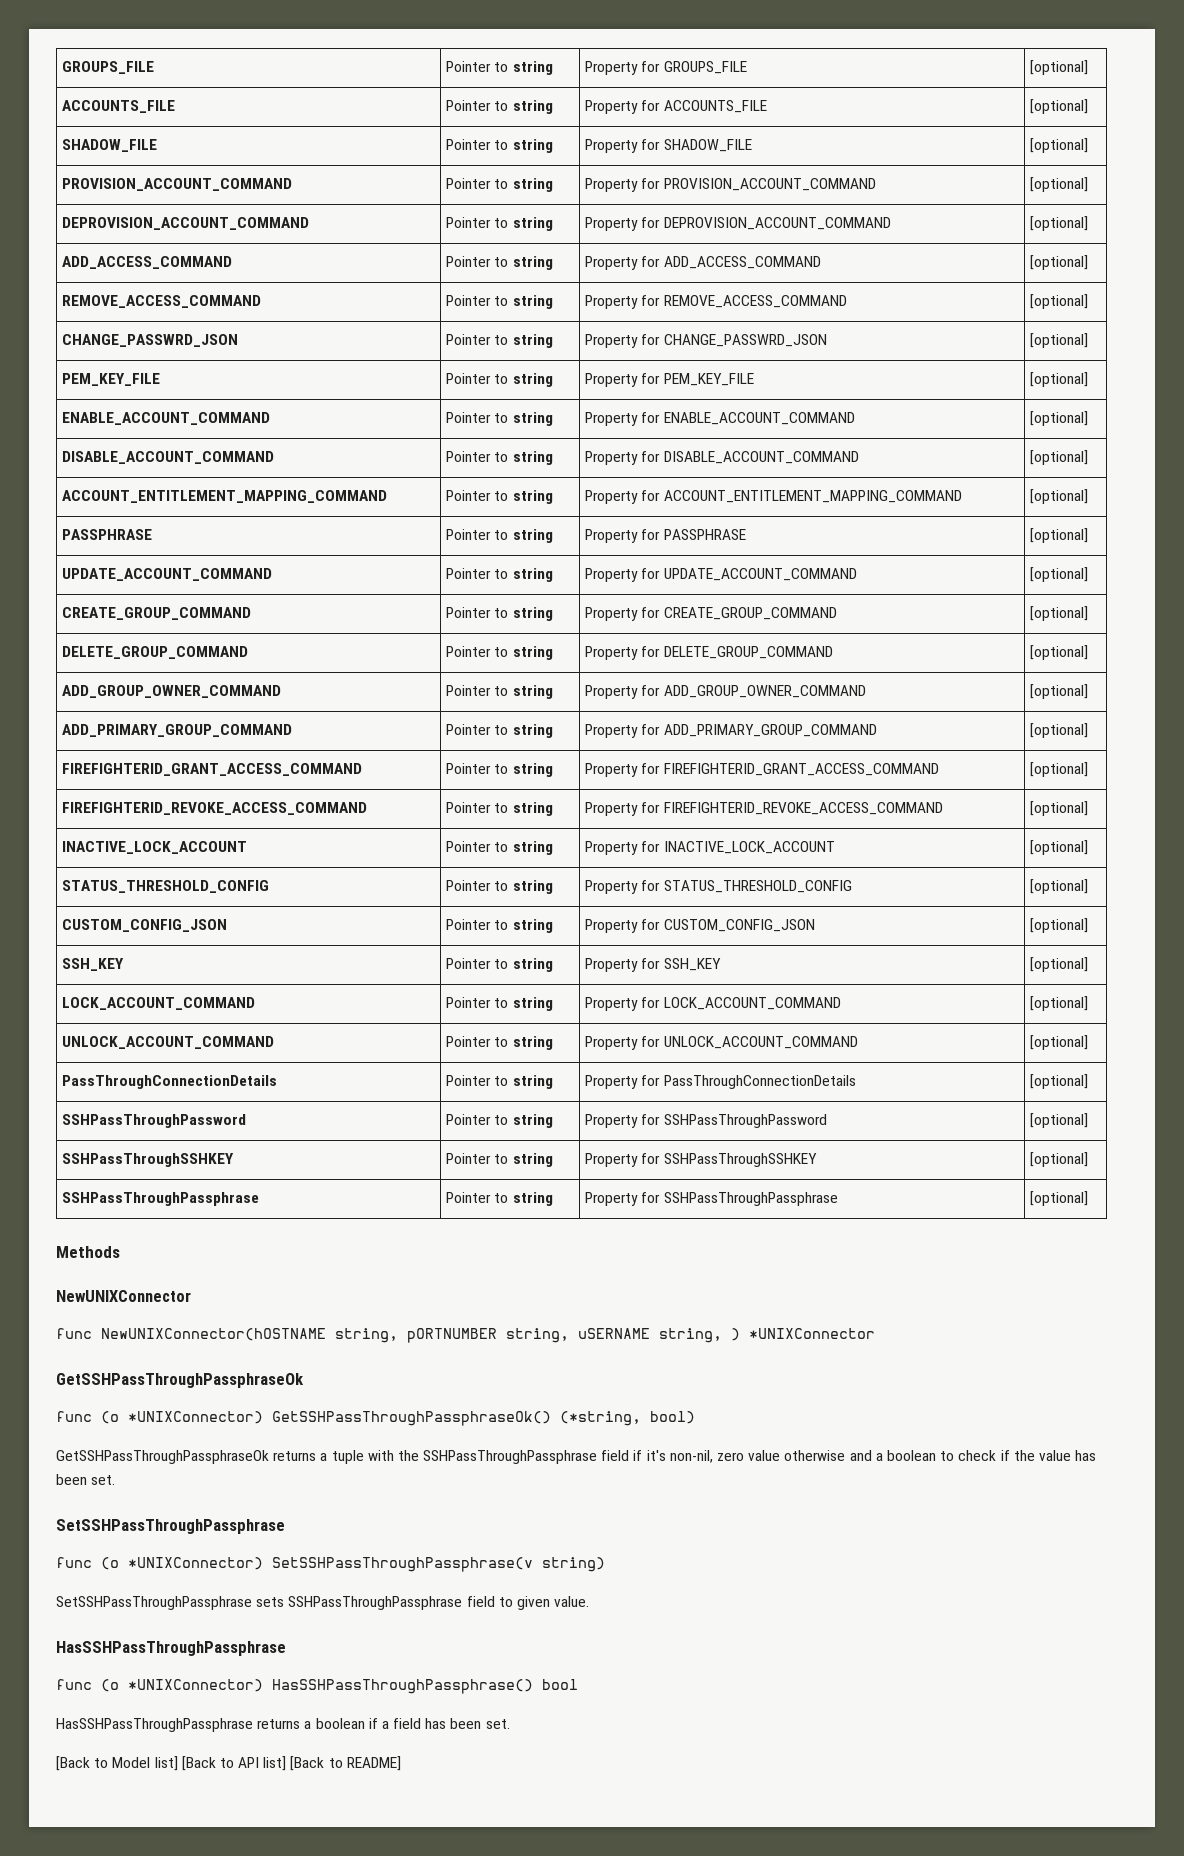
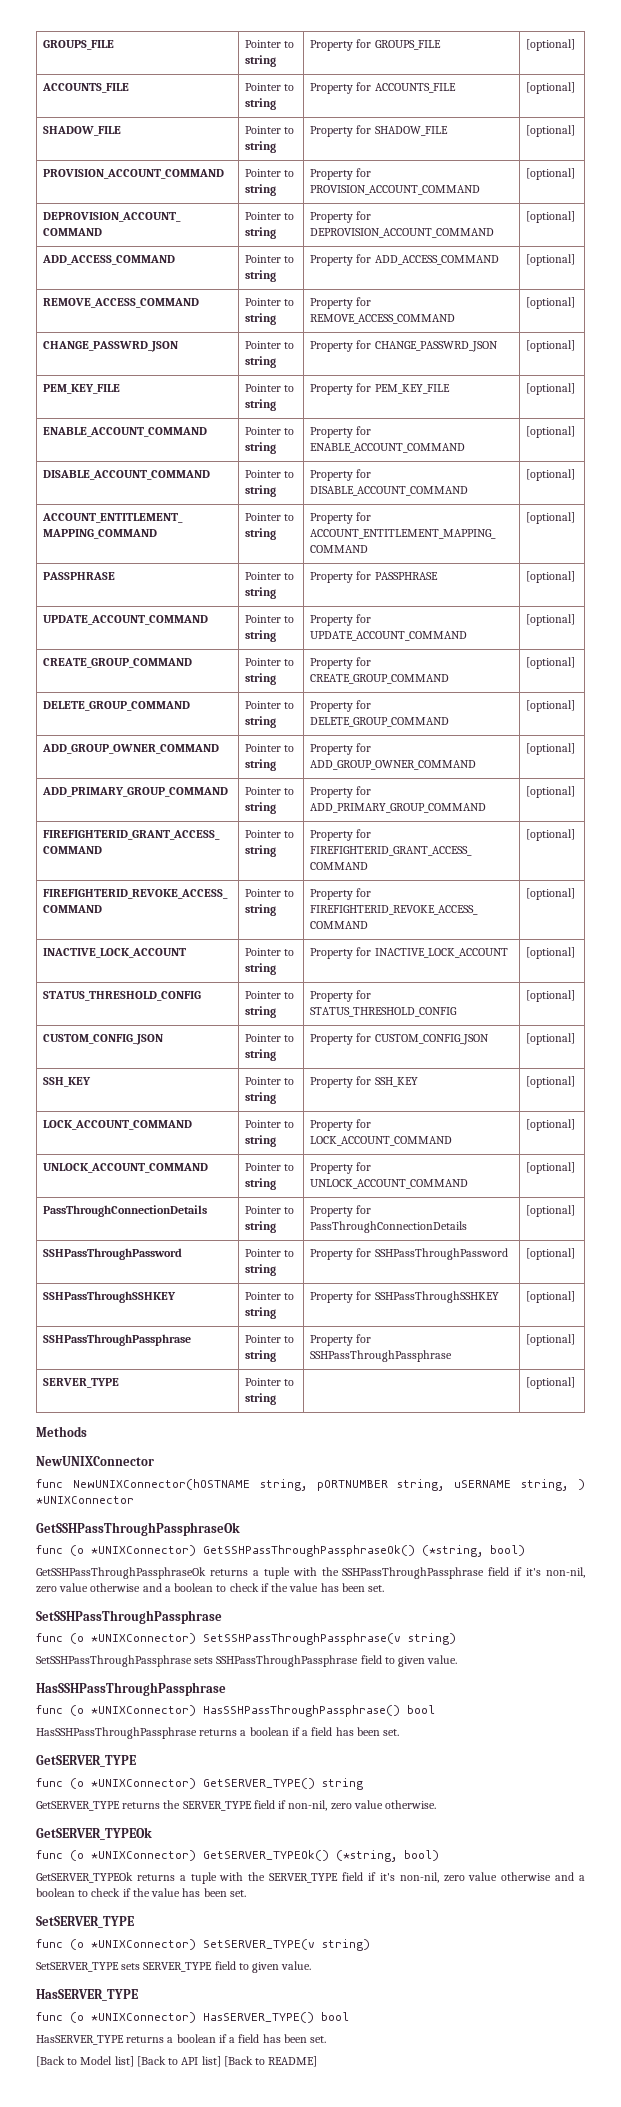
+ SERVER_TYPE | Pointer to string | | [optional]
  HasSSHPassThroughPassphrase returns a boolean if a field has been set.
+ GetSERVER_TYPE
+ func (o *UNIXConnector) GetSERVER_TYPE() string
+ GetSERVER_TYPE returns the SERVER_TYPE field if non-nil, zero value otherwise.
+ GetSERVER_TYPEOk
+ func (o *UNIXConnector) GetSERVER_TYPEOk() (*string, bool)
+ GetSERVER_TYPEOk returns a tuple with the SERVER_TYPE field if it's non-nil, zero value otherwise and a boolean to check if the value has been set.
+ SetSERVER_TYPE
+ func (o *UNIXConnector) SetSERVER_TYPE(v string)
+ SetSERVER_TYPE sets SERVER_TYPE field to given value.
+ HasSERVER_TYPE
+ func (o *UNIXConnector) HasSERVER_TYPE() bool
+ HasSERVER_TYPE returns a boolean if a field has been set.

